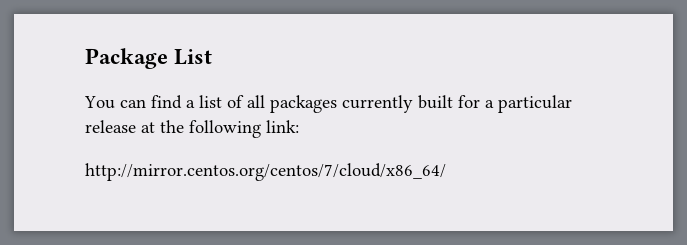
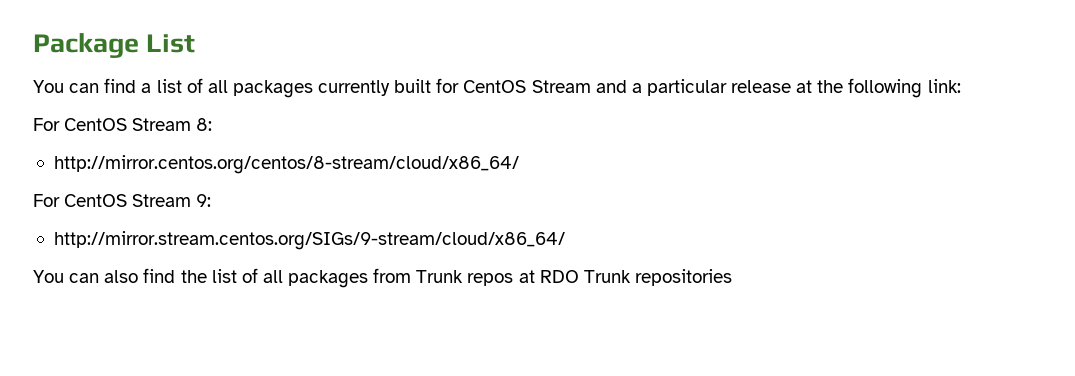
- You can find a list of all packages currently built for a particular release at the following link:
+ You can find a list of all packages currently built for CentOS Stream and a particular release at the following link:
- http://mirror.centos.org/centos/7/cloud/x86_64/
+ For CentOS Stream 8:
+ http://mirror.centos.org/centos/8-stream/cloud/x86_64/
+ For CentOS Stream 9:
+ http://mirror.stream.centos.org/SIGs/9-stream/cloud/x86_64/
+ You can also find the list of all packages from Trunk repos at RDO Trunk repositories

